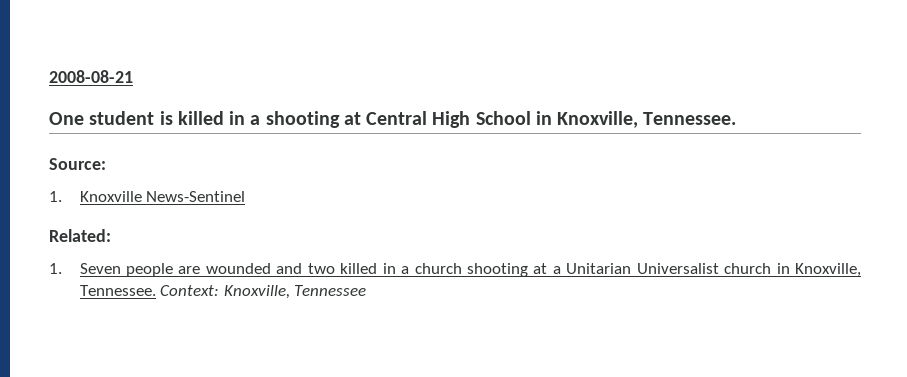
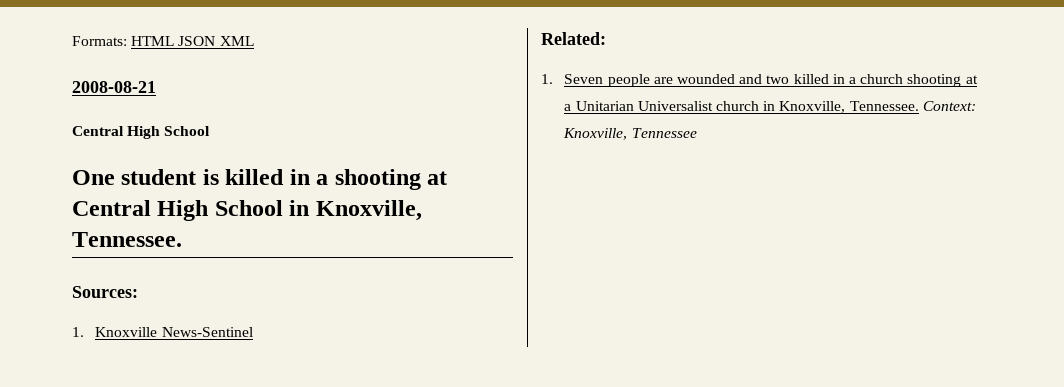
+ Formats: HTML JSON XML
  2008-08-21
+ Central High School
- Source:
+ Sources:

